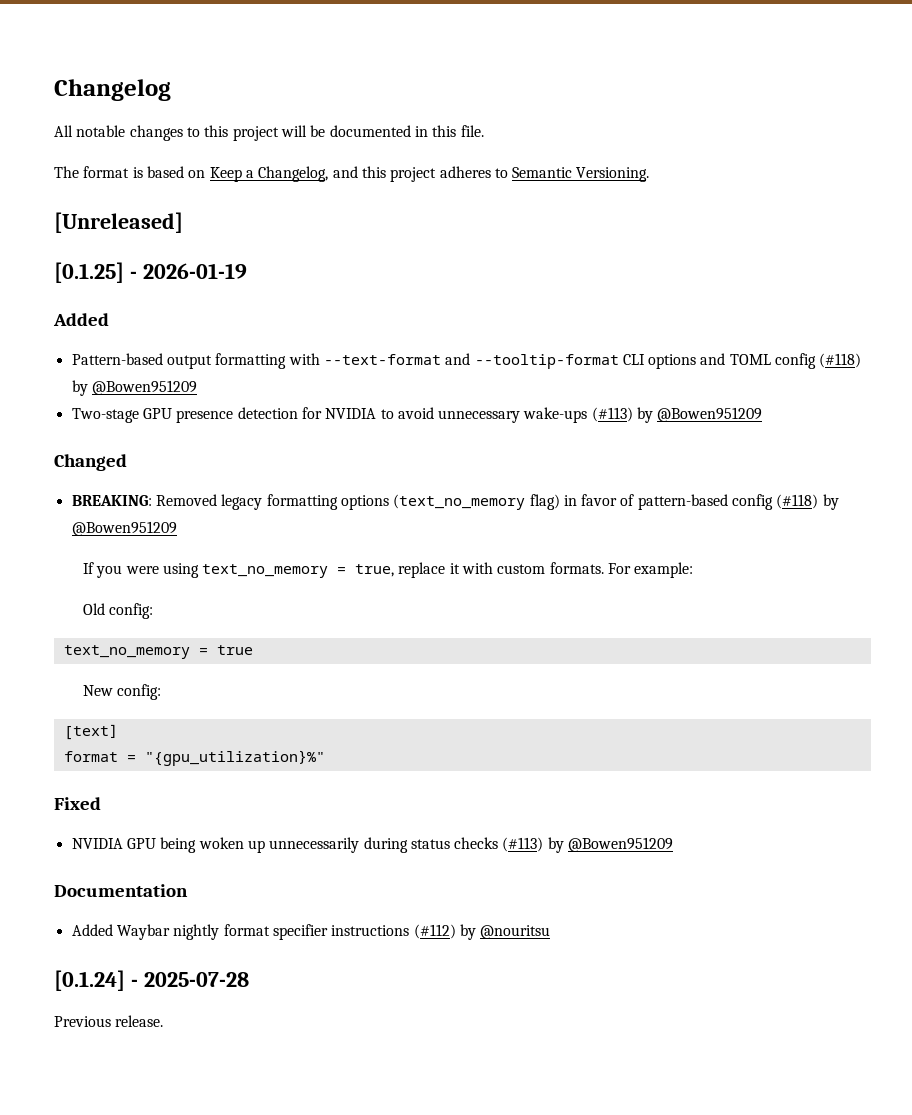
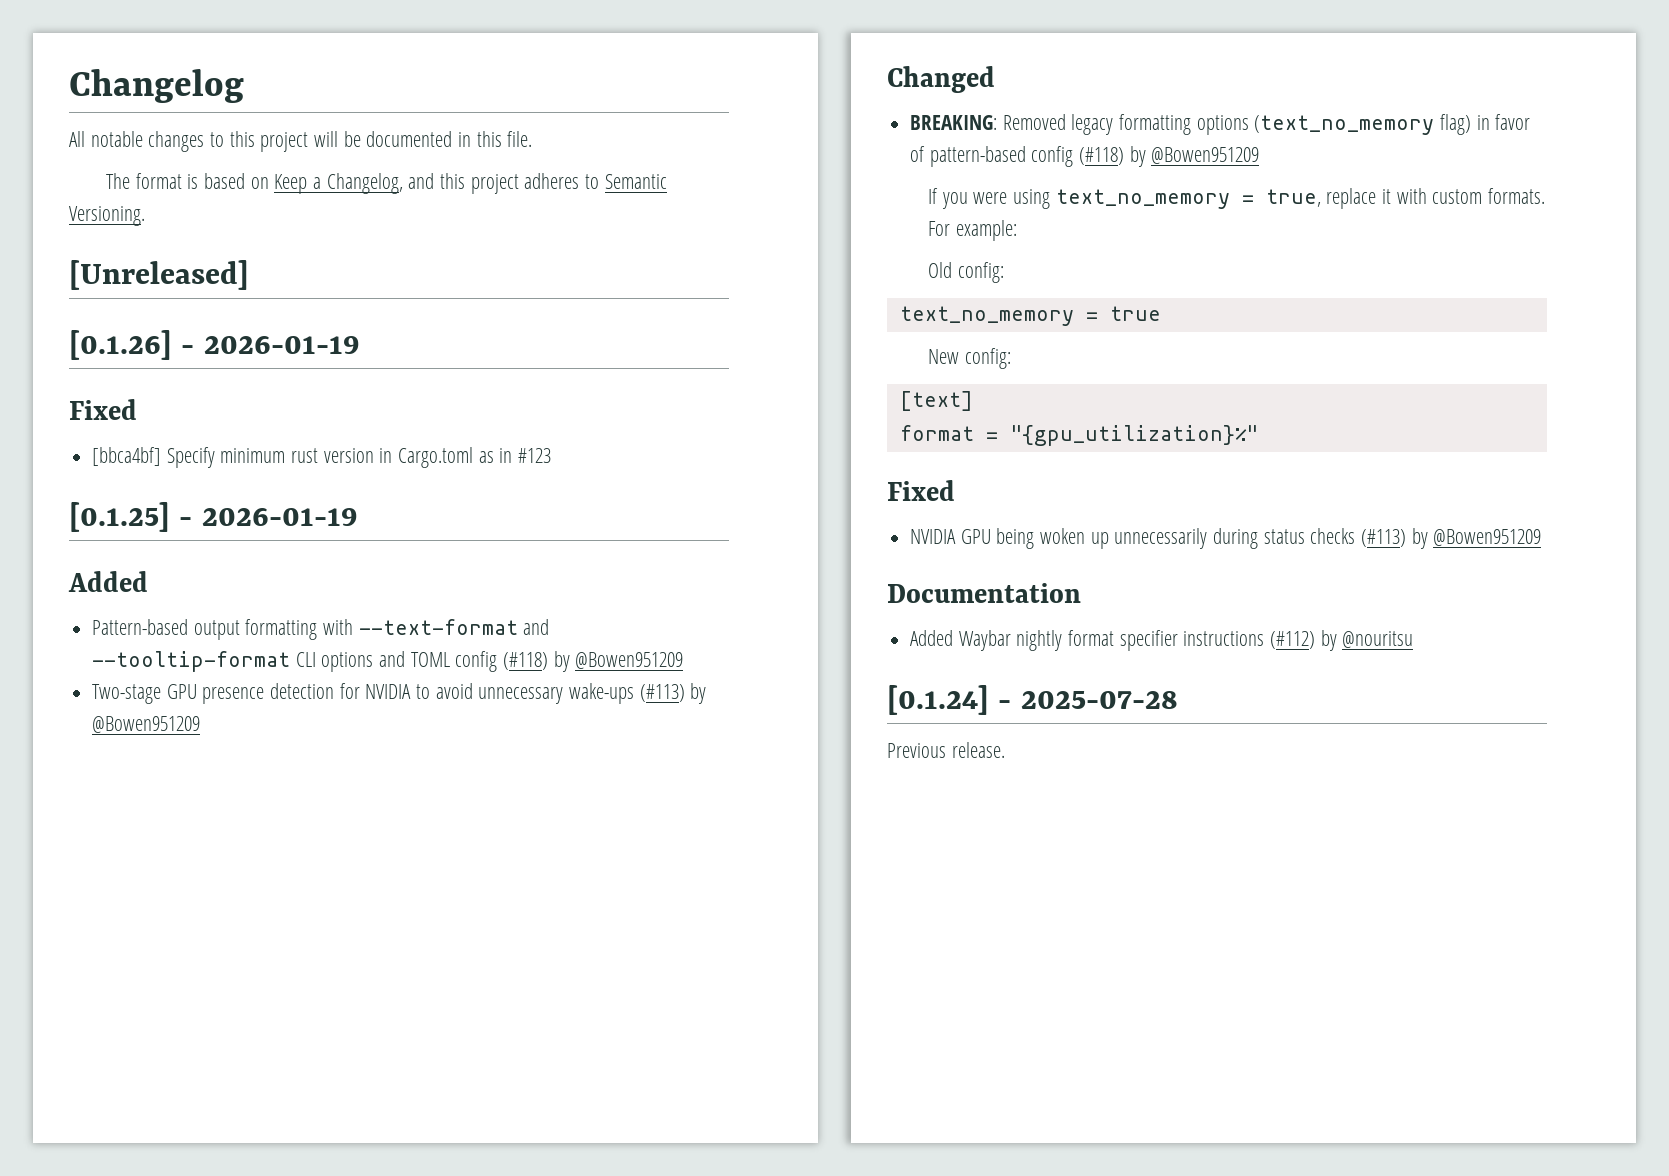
+ [0.1.26] - 2026-01-19
+ Fixed
+ [bbca4bf] Specify minimum rust version in Cargo.toml as in #123

